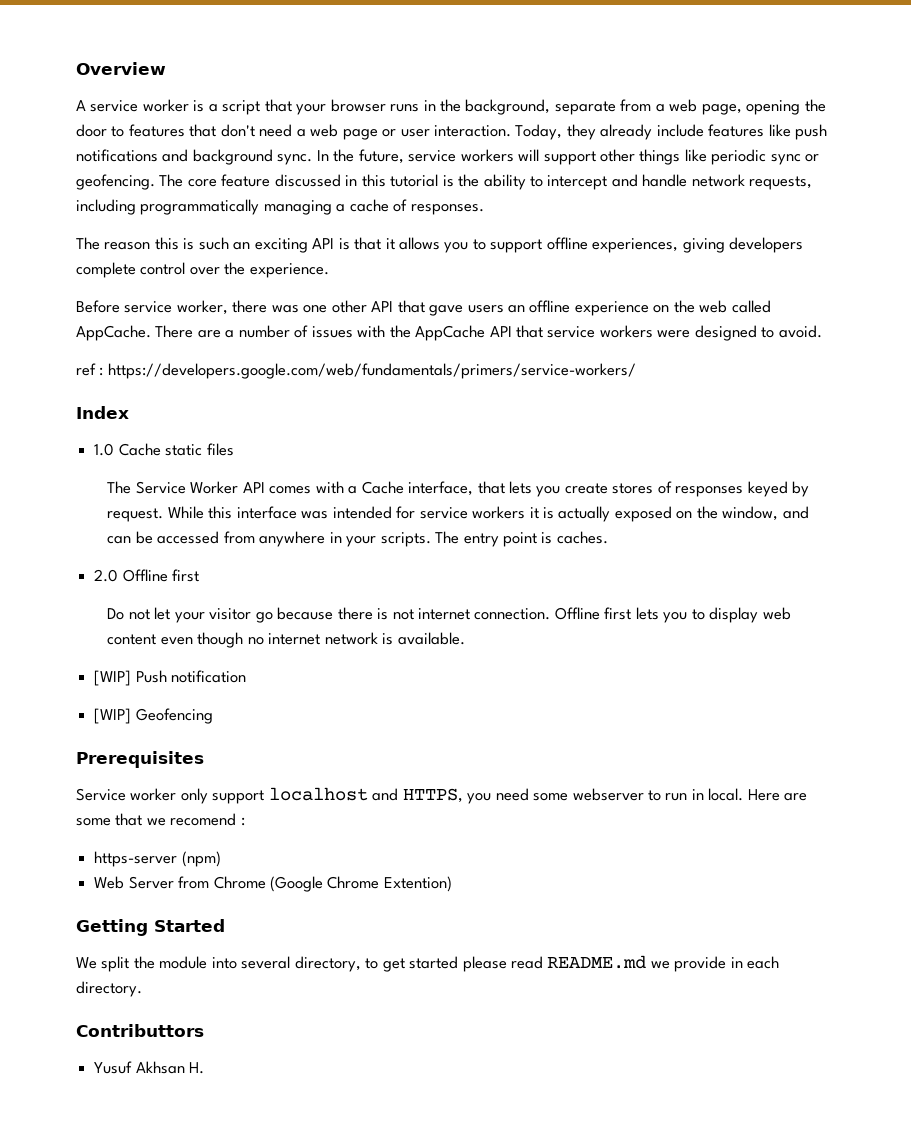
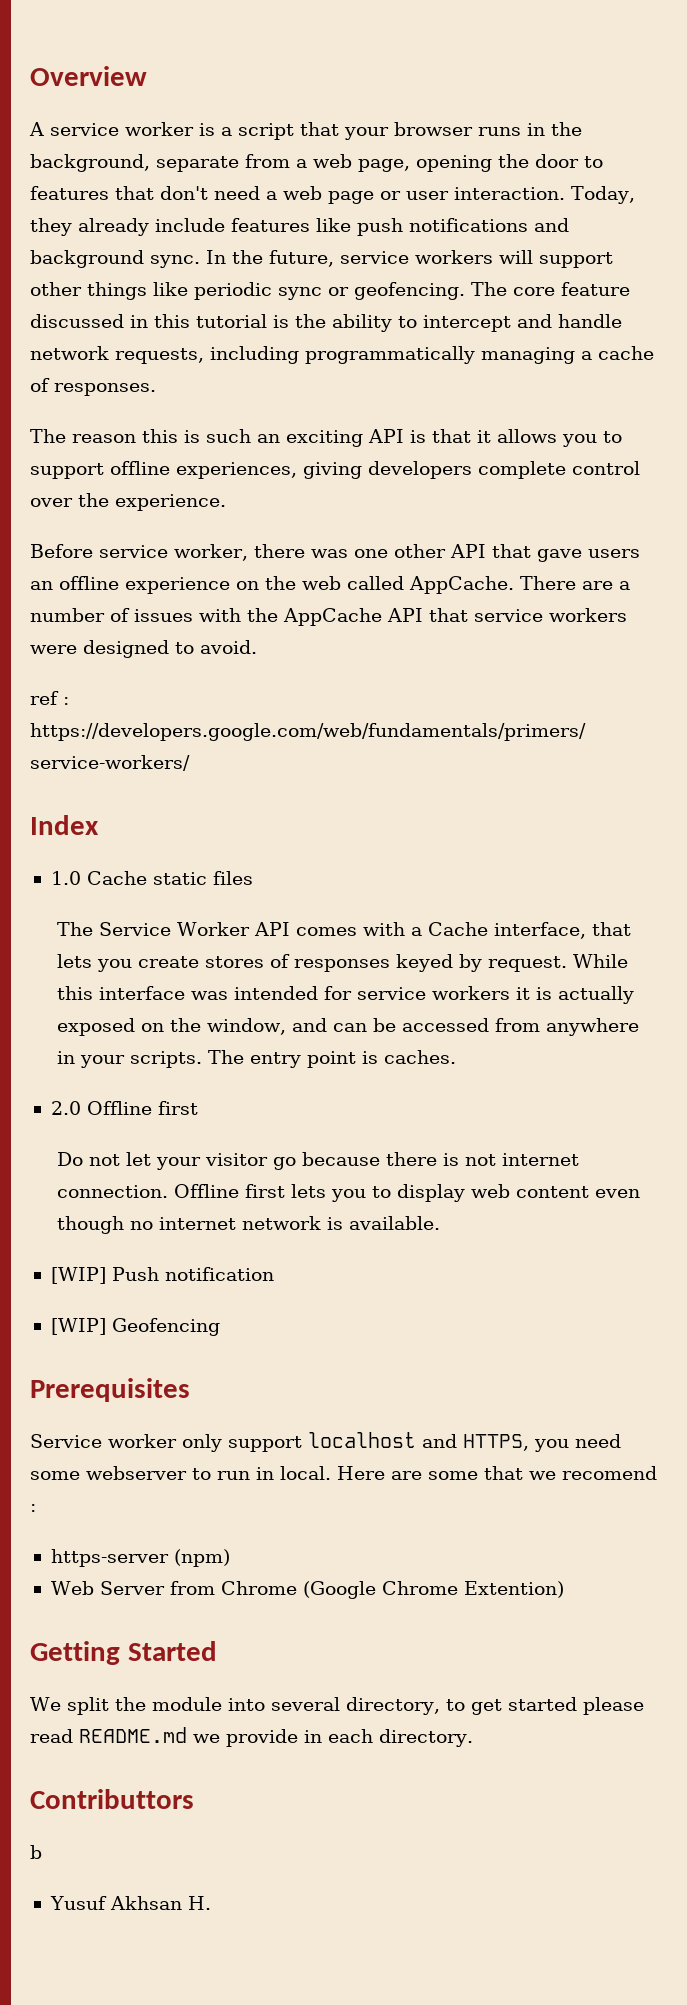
+ b

